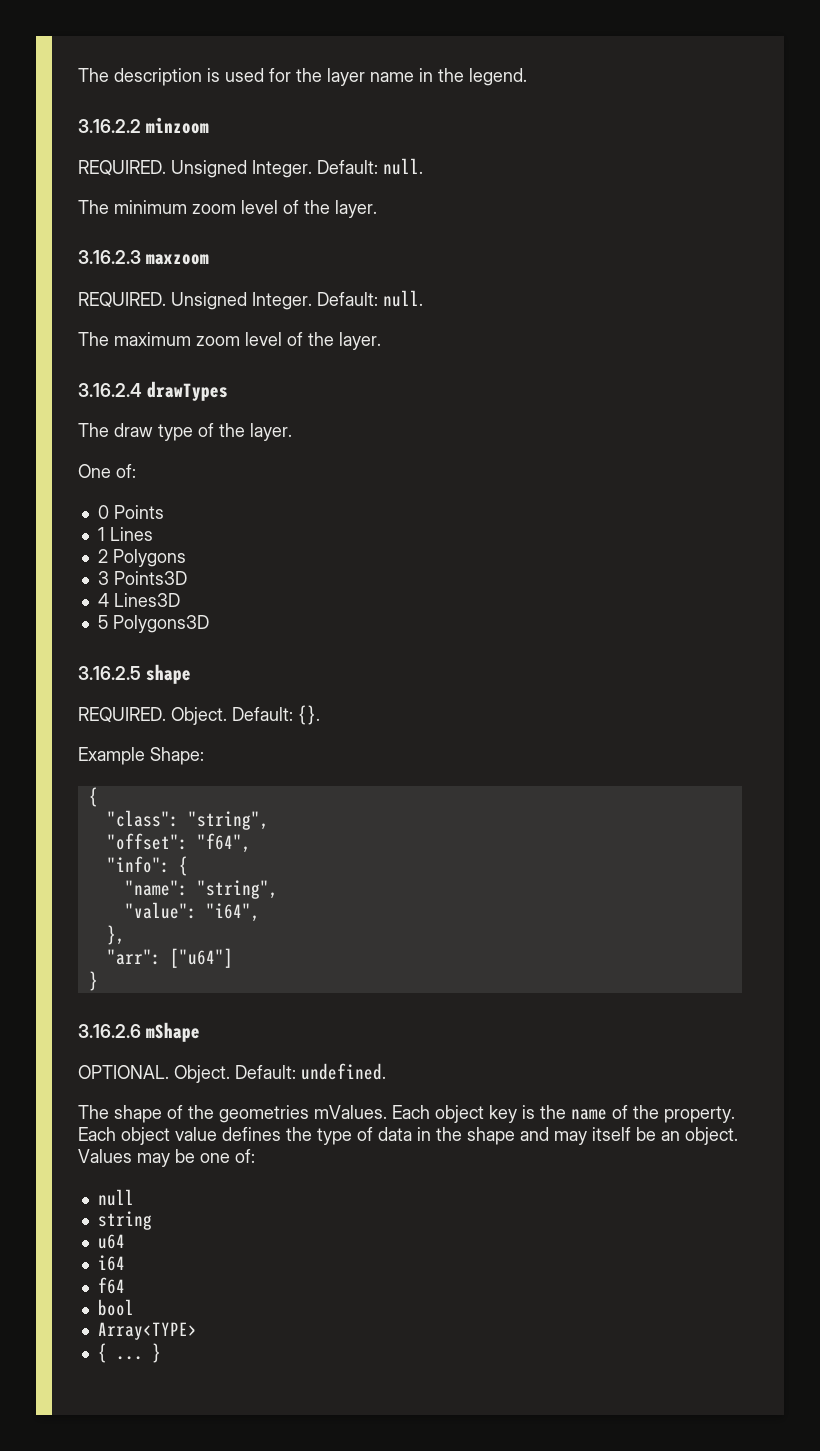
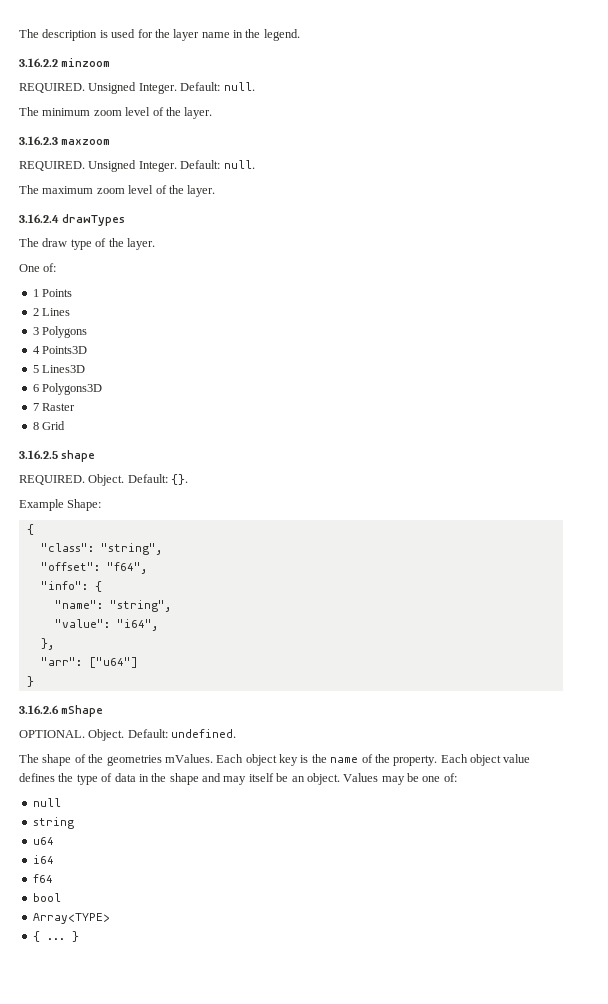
- 0 Points
+ 1 Points
- 1 Lines
+ 2 Lines
- 2 Polygons
+ 3 Polygons
- 3 Points3D
+ 4 Points3D
- 4 Lines3D
+ 5 Lines3D
- 5 Polygons3D
+ 6 Polygons3D
+ 7 Raster
+ 8 Grid

